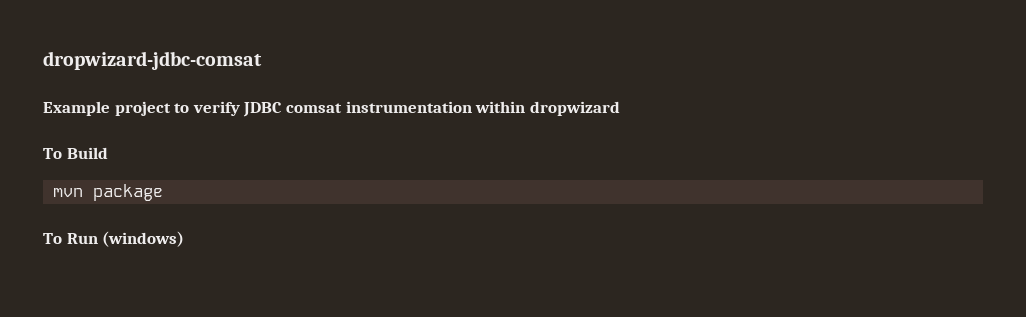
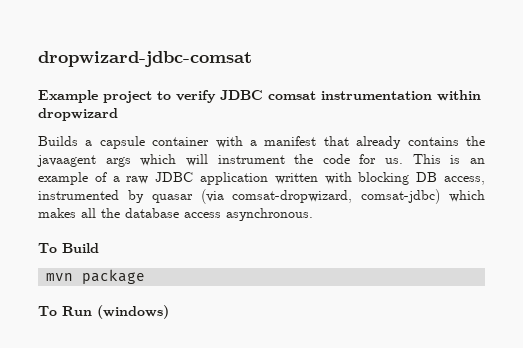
+ Builds a capsule container with a manifest that already contains the javaagent args which will instrument the code for us. This is an example of a raw JDBC application written with blocking DB access, instrumented by quasar (via comsat-dropwizard, comsat-jdbc) which makes all the database access asynchronous.

